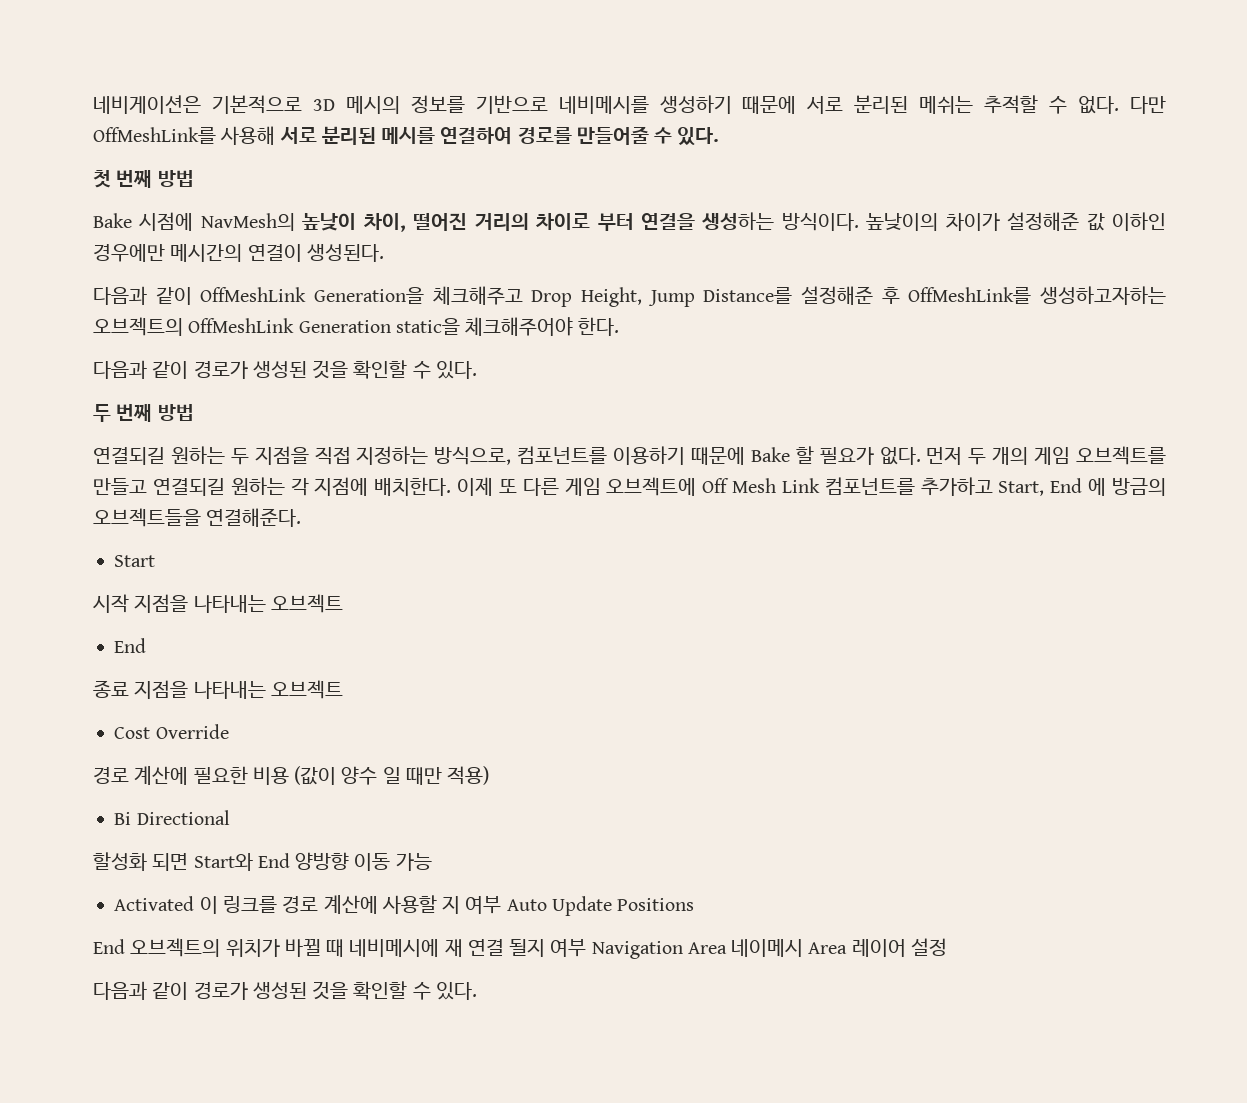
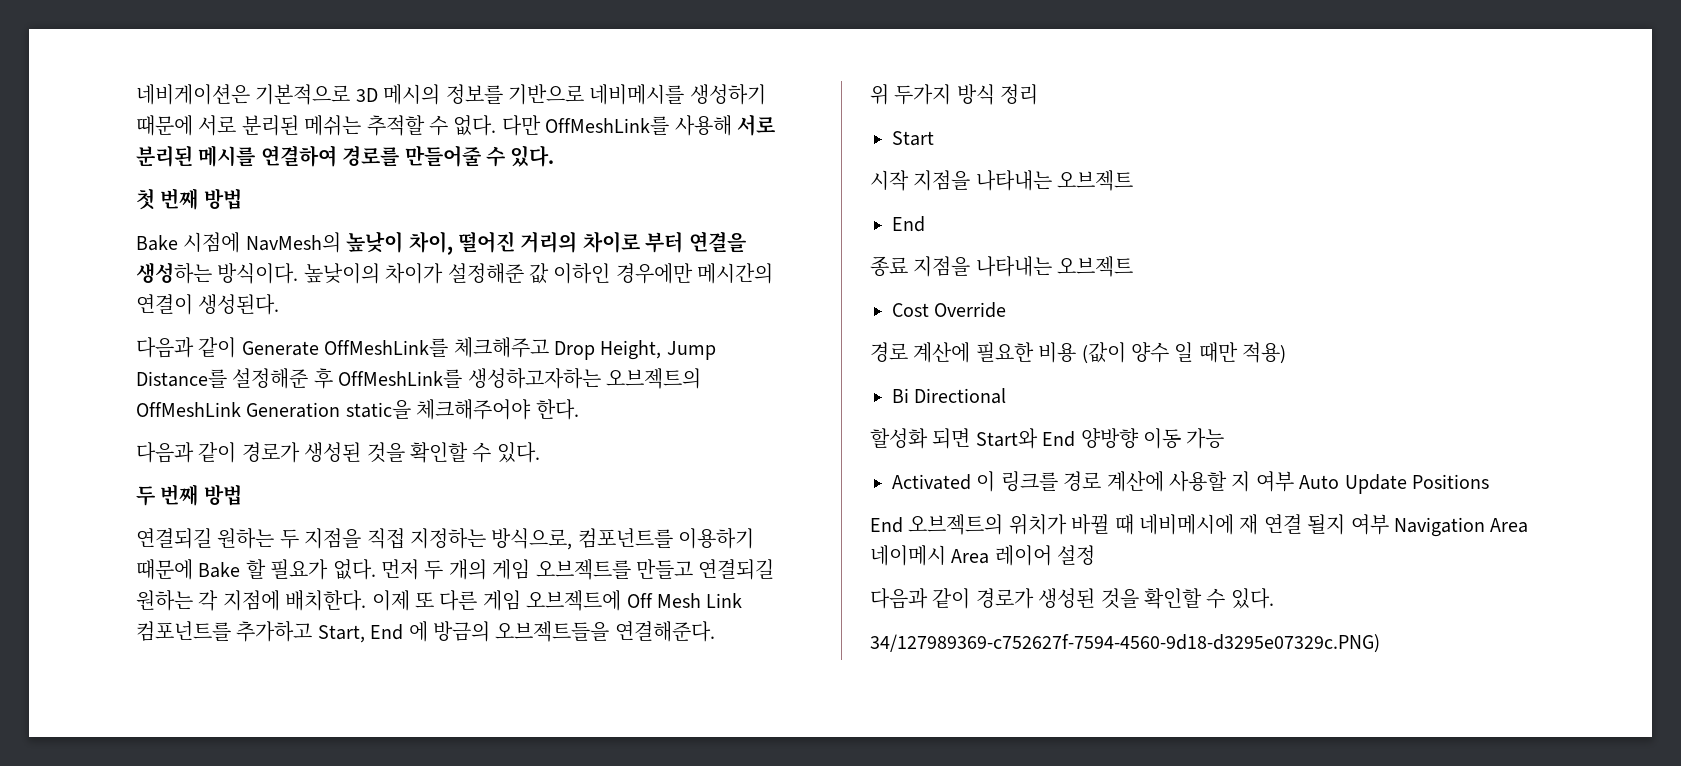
- 다음과 같이 OffMeshLink Generation을 체크해주고 Drop Height, Jump Distance를 설정해준 후 OffMeshLink를 생성하고자하는 오브젝트의 OffMeshLink Generation static을 체크해주어야 한다.
+ 다음과 같이 Generate OffMeshLink를 체크해주고 Drop Height, Jump Distance를 설정해준 후 OffMeshLink를 생성하고자하는 오브젝트의 OffMeshLink Generation static을 체크해주어야 한다.
+ 위 두가지 방식 정리
+ 34/127989369-c752627f-7594-4560-9d18-d3295e07329c.PNG)

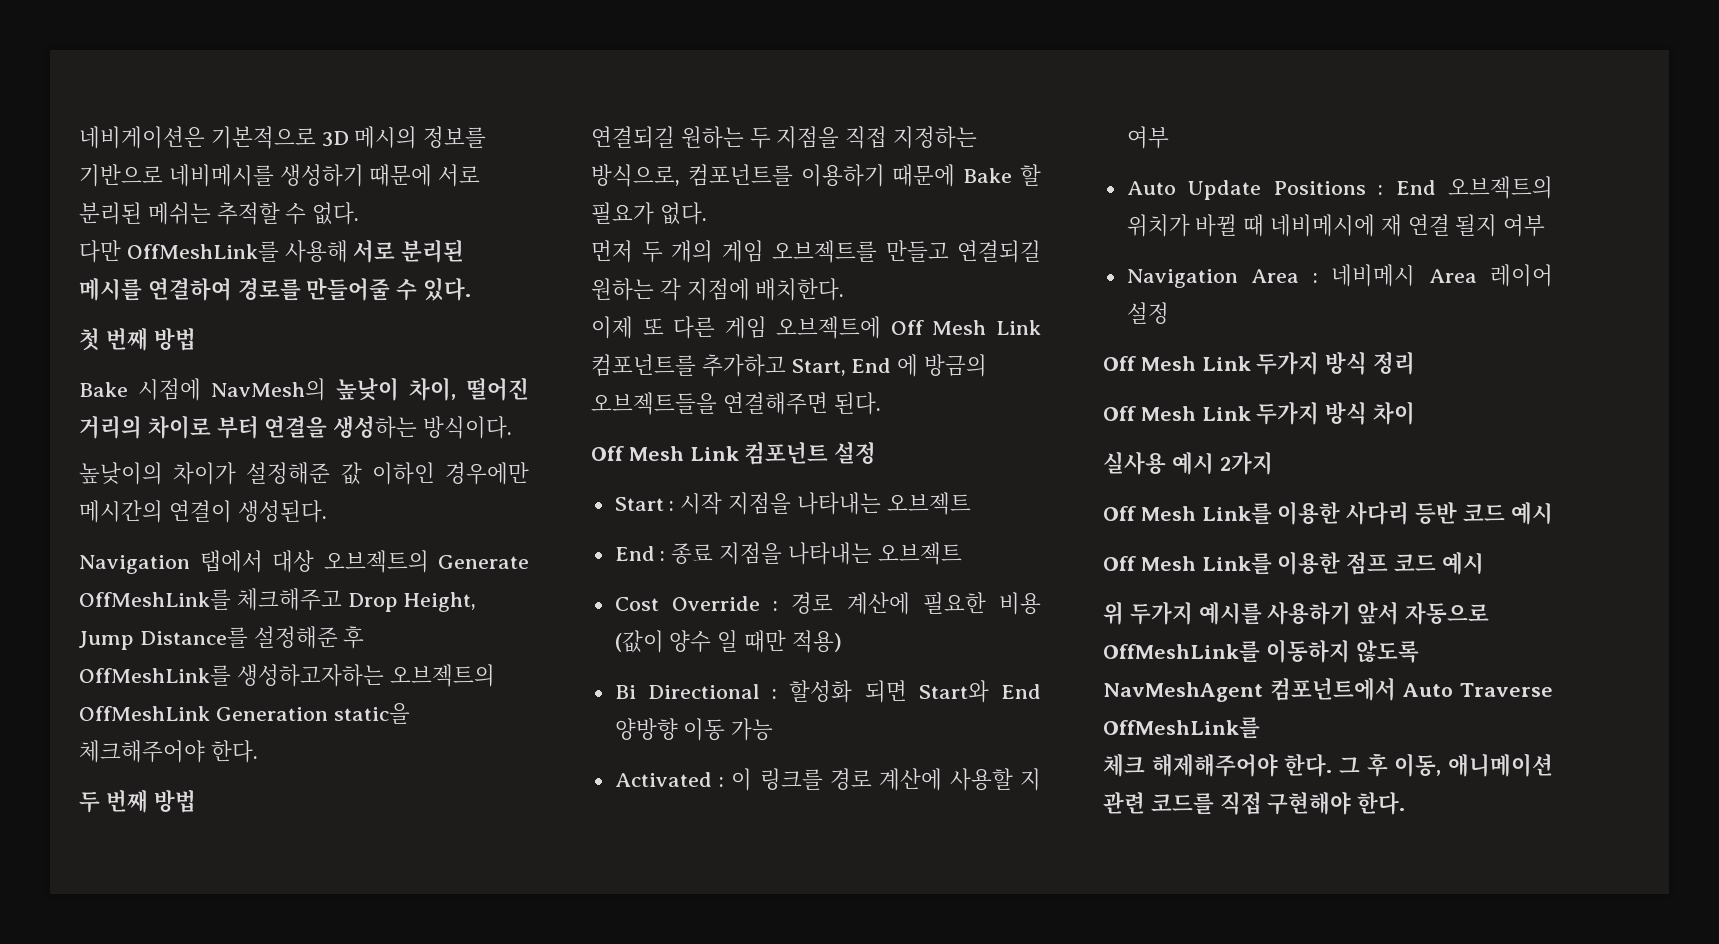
- 네비게이션은 기본적으로 3D 메시의 정보를 기반으로 네비메시를 생성하기 때문에 서로 분리된 메쉬는 추적할 수 없다. 다만 OffMeshLink를 사용해 서로 분리된 메시를 연결하여 경로를 만들어줄 수 있다.
+ 네비게이션은 기본적으로 3D 메시의 정보를 기반으로 네비메시를 생성하기 때문에 서로 분리된 메쉬는 추적할 수 없다.
+ 다만 OffMeshLink를 사용해 서로 분리된 메시를 연결하여 경로를 만들어줄 수 있다.
- Bake 시점에 NavMesh의 높낮이 차이, 떨어진 거리의 차이로 부터 연결을 생성하는 방식이다. 높낮이의 차이가 설정해준 값 이하인 경우에만 메시간의 연결이 생성된다.
+ Bake 시점에 NavMesh의 높낮이 차이, 떨어진 거리의 차이로 부터 연결을 생성하는 방식이다.
+ 높낮이의 차이가 설정해준 값 이하인 경우에만 메시간의 연결이 생성된다.
- 다음과 같이 Generate OffMeshLink를 체크해주고 Drop Height, Jump Distance를 설정해준 후 OffMeshLink를 생성하고자하는 오브젝트의 OffMeshLink Generation static을 체크해주어야 한다.
- 다음과 같이 경로가 생성된 것을 확인할 수 있다.
+ Navigation 탭에서 대상 오브젝트의 Generate OffMeshLink를 체크해주고 Drop Height, Jump Distance를 설정해준 후
+ OffMeshLink를 생성하고자하는 오브젝트의 OffMeshLink Generation static을 체크해주어야 한다.
- 연결되길 원하는 두 지점을 직접 지정하는 방식으로, 컴포넌트를 이용하기 때문에 Bake 할 필요가 없다. 먼저 두 개의 게임 오브젝트를 만들고 연결되길 원하는 각 지점에 배치한다. 이제 또 다른 게임 오브젝트에 Off Mesh Link 컴포넌트를 추가하고 Start, End 에 방금의 오브젝트들을 연결해준다.
- 위 두가지 방식 정리
+ 연결되길 원하는 두 지점을 직접 지정하는 방식으로, 컴포넌트를 이용하기 때문에 Bake 할 필요가 없다.
+ 먼저 두 개의 게임 오브젝트를 만들고 연결되길 원하는 각 지점에 배치한다.
+ 이제 또 다른 게임 오브젝트에 Off Mesh Link 컴포넌트를 추가하고 Start, End 에 방금의 오브젝트들을 연결해주면 된다.
+ Off Mesh Link 컴포넌트 설정
- Start
- 시작 지점을 나타내는 오브젝트
- End
- 종료 지점을 나타내는 오브젝트
+ Start : 시작 지점을 나타내는 오브젝트
+ End : 종료 지점을 나타내는 오브젝트
- Cost Override
- 경로 계산에 필요한 비용 (값이 양수 일 때만 적용)
+ Cost Override : 경로 계산에 필요한 비용 (값이 양수 일 때만 적용)
- Bi Directional
- 할성화 되면 Start와 End 양방향 이동 가능
+ Bi Directional : 할성화 되면 Start와 End 양방향 이동 가능
- Activated 이 링크를 경로 계산에 사용할 지 여부 Auto Update Positions
- End 오브젝트의 위치가 바뀔 때 네비메시에 재 연결 될지 여부 Navigation Area 네이메시 Area 레이어 설정
- 다음과 같이 경로가 생성된 것을 확인할 수 있다.
- 34/127989369-c752627f-7594-4560-9d18-d3295e07329c.PNG)
+ Activated : 이 링크를 경로 계산에 사용할 지 여부
+ Auto Update Positions : End 오브젝트의 위치가 바뀔 때 네비메시에 재 연결 될지 여부
+ Navigation Area : 네비메시 Area 레이어 설정
+ Off Mesh Link 두가지 방식 정리
+ Off Mesh Link 두가지 방식 차이
+ 실사용 예시 2가지
+ Off Mesh Link를 이용한 사다리 등반 코드 예시
+ Off Mesh Link를 이용한 점프 코드 예시
+ 위 두가지 예시를 사용하기 앞서 자동으로 OffMeshLink를 이동하지 않도록 NavMeshAgent 컴포넌트에서 Auto Traverse OffMeshLink를
+ 체크 해제해주어야 한다. 그 후 이동, 애니메이션 관련 코드를 직접 구현해야 한다.

